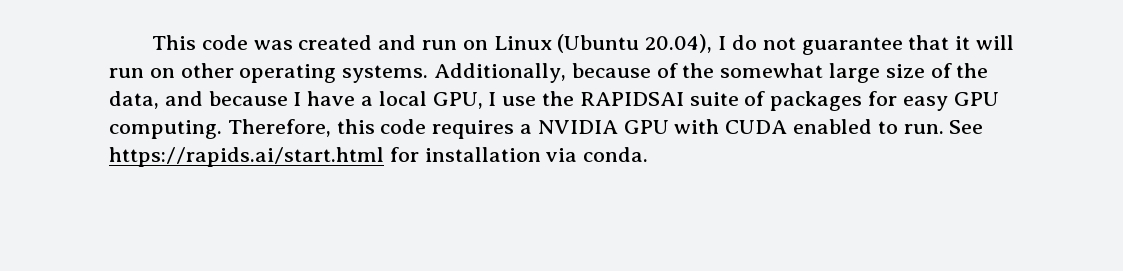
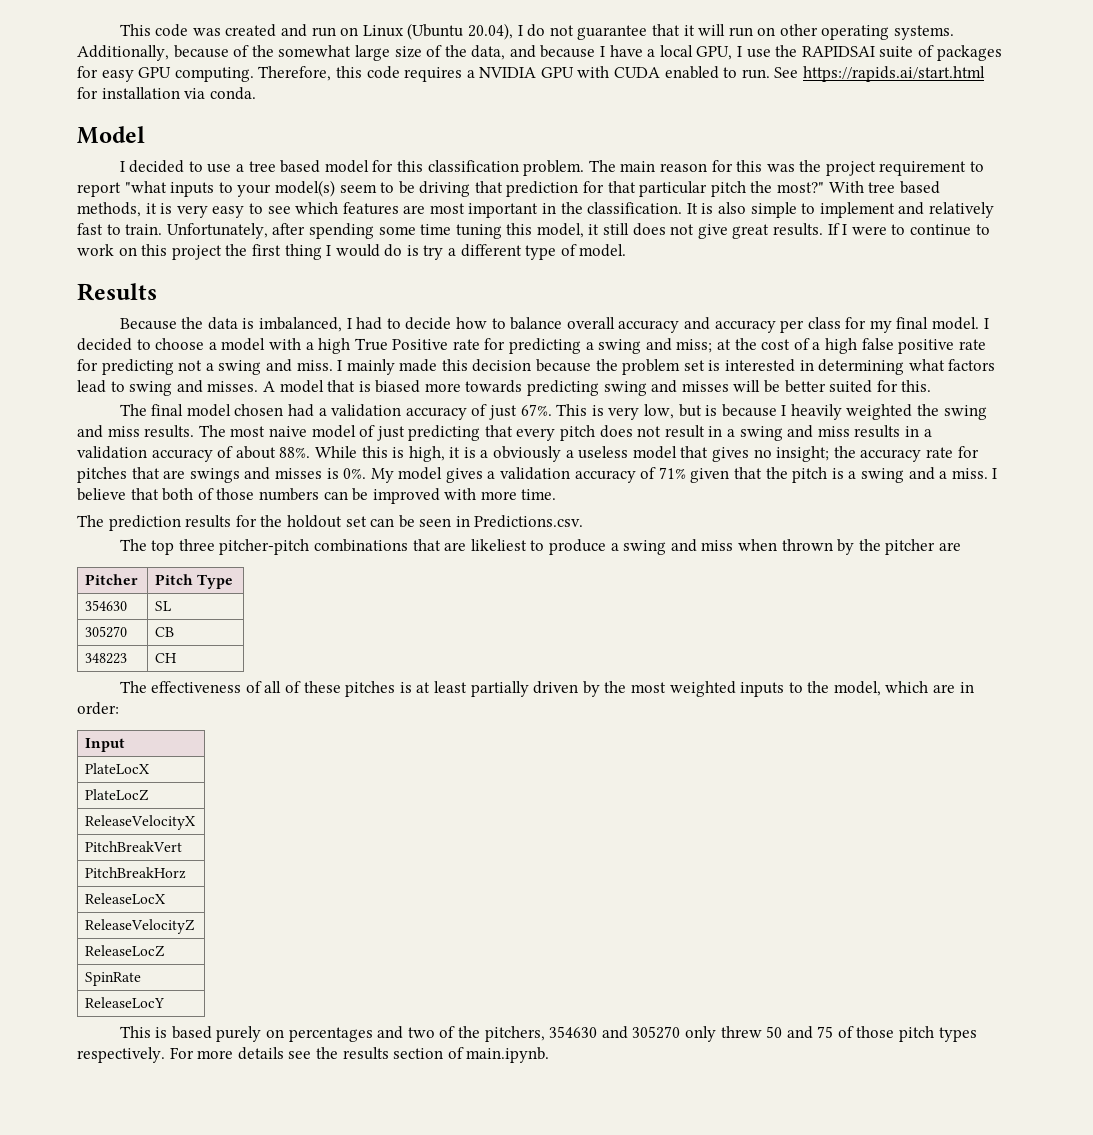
+ Model
+ I decided to use a tree based model for this classification problem. The main reason for this was the project requirement to report "what inputs to your model(s) seem to be driving that prediction for that particular pitch the most?" With tree based methods, it is very easy to see which features are most important in the classification. It is also simple to implement and relatively fast to train. Unfortunately, after spending some time tuning this model, it still does not give great results. If I were to continue to work on this project the first thing I would do is try a different type of model.
+ Results
+ Because the data is imbalanced, I had to decide how to balance overall accuracy and accuracy per class for my final model. I decided to choose a model with a high True Positive rate for predicting a swing and miss; at the cost of a high false positive rate for predicting not a swing and miss. I mainly made this decision because the problem set is interested in determining what factors lead to swing and misses. A model that is biased more towards predicting swing and misses will be better suited for this.
+ The final model chosen had a validation accuracy of just 67%. This is very low, but is because I heavily weighted the swing and miss results. The most naive model of just predicting that every pitch does not result in a swing and miss results in a validation accuracy of about 88%. While this is high, it is a obviously a useless model that gives no insight; the accuracy rate for pitches that are swings and misses is 0%. My model gives a validation accuracy of 71% given that the pitch is a swing and a miss. I believe that both of those numbers can be improved with more time.
+ The prediction results for the holdout set can be seen in Predictions.csv.
+ The top three pitcher-pitch combinations that are likeliest to produce a swing and miss when thrown by the pitcher are
+ Pitcher | Pitch Type
+ 354630 | SL
+ 305270 | CB
+ 348223 | CH
+ The effectiveness of all of these pitches is at least partially driven by the most weighted inputs to the model, which are in order:
+ Input
+ PlateLocX
+ PlateLocZ
+ ReleaseVelocityX
+ PitchBreakVert
+ PitchBreakHorz
+ ReleaseLocX
+ ReleaseVelocityZ
+ ReleaseLocZ
+ SpinRate
+ ReleaseLocY
+ This is based purely on percentages and two of the pitchers, 354630 and 305270 only threw 50 and 75 of those pitch types respectively. For more details see the results section of main.ipynb.

